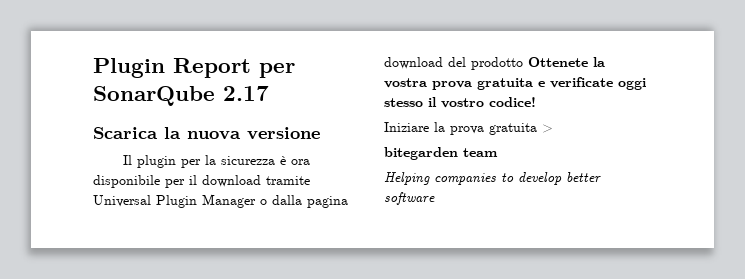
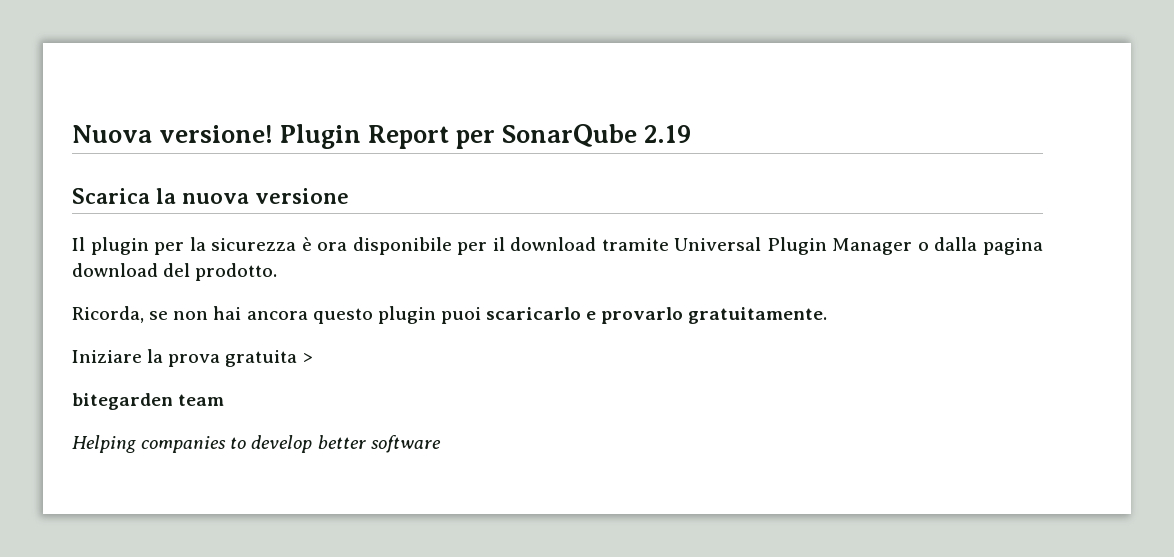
+ Nuova versione!
- Plugin Report per SonarQube 2.17
+ Plugin Report per SonarQube 2.19
- Il plugin per la sicurezza è ora disponibile per il download tramite Universal Plugin Manager o dalla pagina download del prodotto Ottenete la vostra prova gratuita e verificate oggi stesso il vostro codice!
+ Il plugin per la sicurezza è ora disponibile per il download tramite Universal Plugin Manager o dalla pagina download del prodotto.
+ Ricorda, se non hai ancora questo plugin puoi scaricarlo e provarlo gratuitamente.

